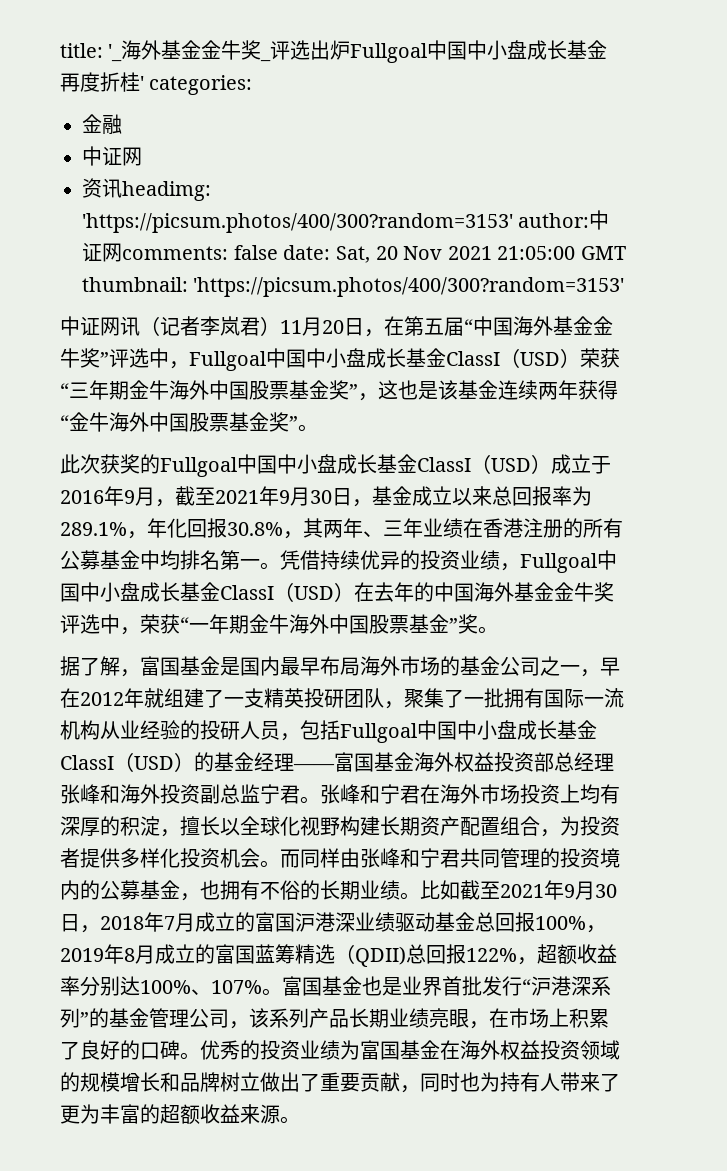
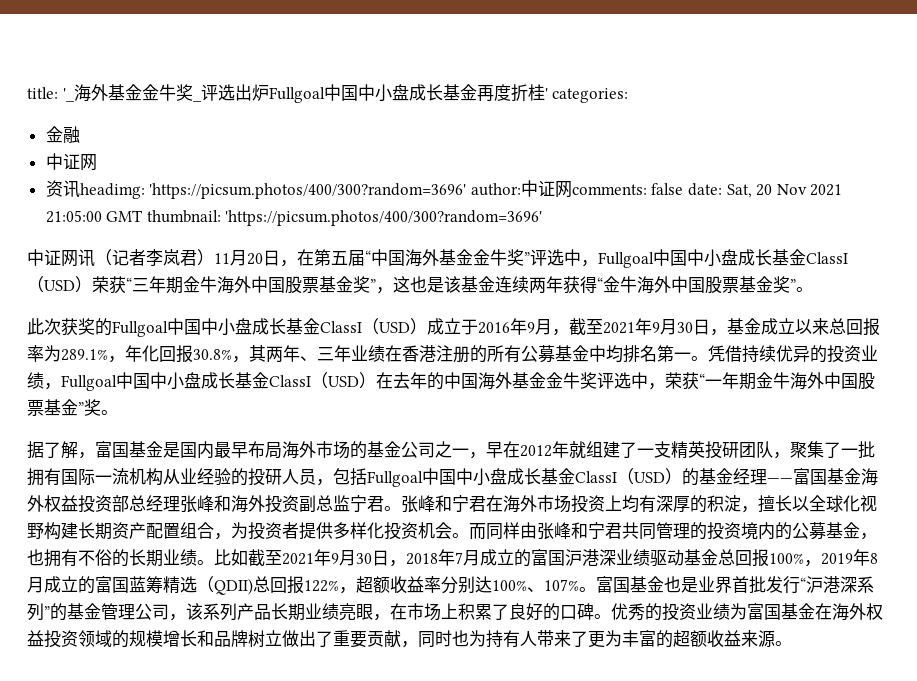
- 资讯headimg: 'https://picsum.photos/400/300?random=3153' author:中证网comments: false date: Sat, 20 Nov 2021 21:05:00 GMT thumbnail: 'https://picsum.photos/400/300?random=3153'
+ 资讯headimg: 'https://picsum.photos/400/300?random=3696' author:中证网comments: false date: Sat, 20 Nov 2021 21:05:00 GMT thumbnail: 'https://picsum.photos/400/300?random=3696'

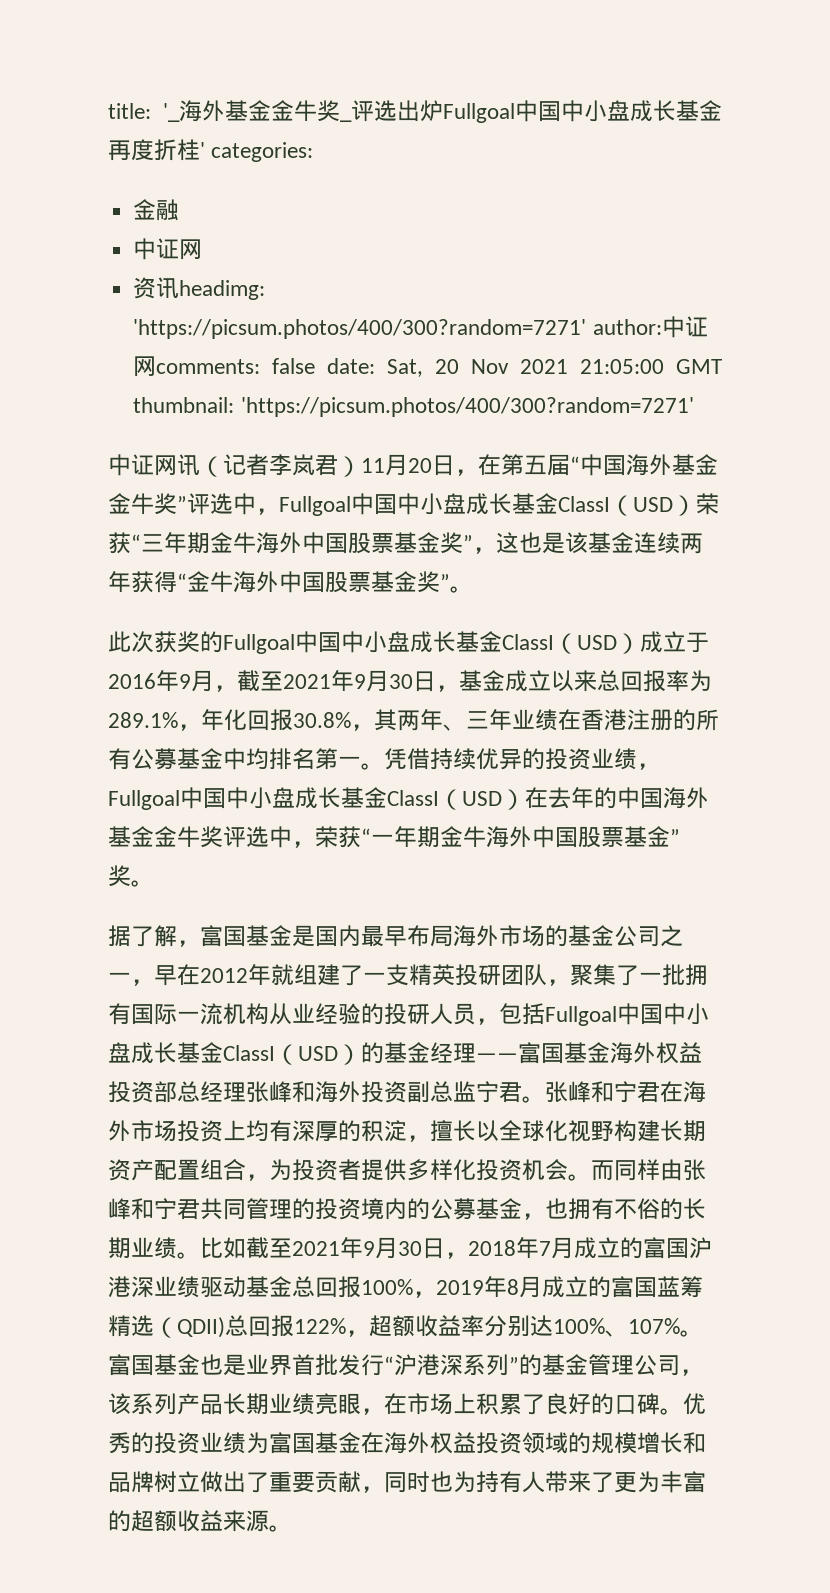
- 资讯headimg: 'https://picsum.photos/400/300?random=3696' author:中证网comments: false date: Sat, 20 Nov 2021 21:05:00 GMT thumbnail: 'https://picsum.photos/400/300?random=3696'
+ 资讯headimg: 'https://picsum.photos/400/300?random=7271' author:中证网comments: false date: Sat, 20 Nov 2021 21:05:00 GMT thumbnail: 'https://picsum.photos/400/300?random=7271'

